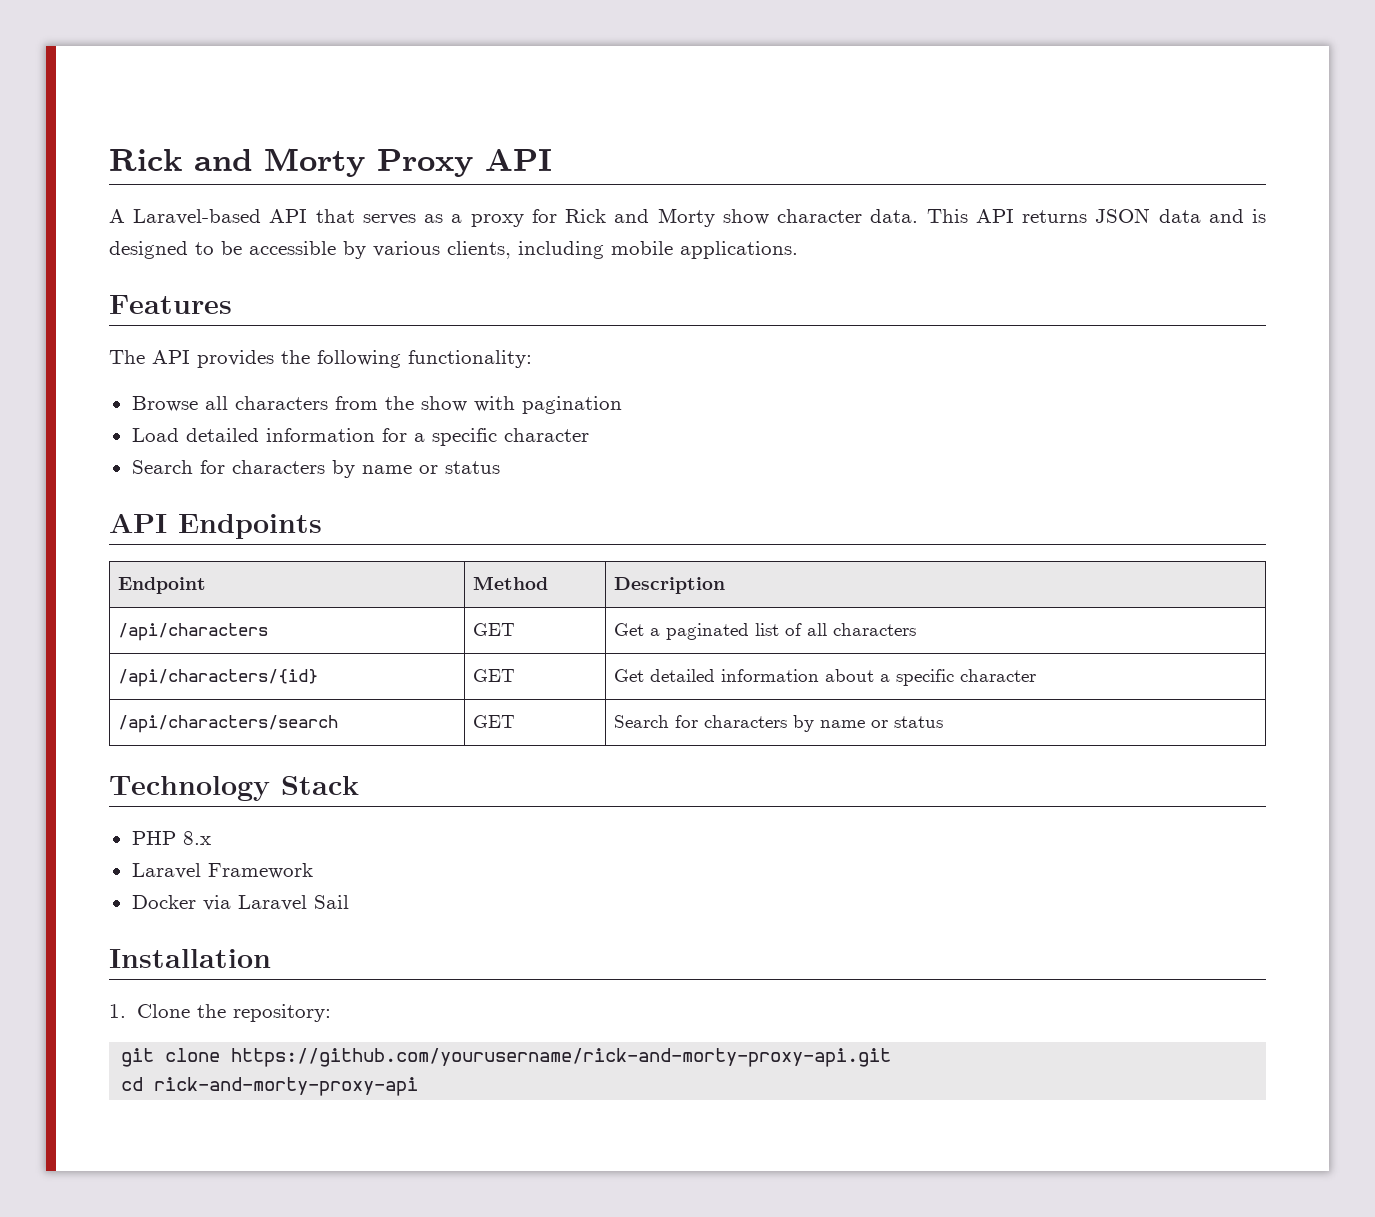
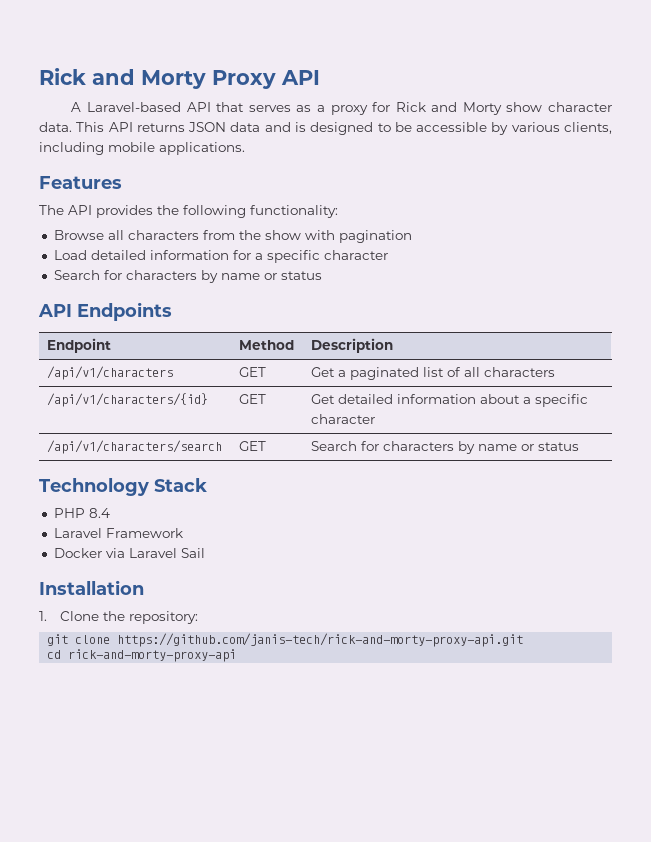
- /api/characters | GET | Get a paginated list of all characters
+ /api/v1/characters | GET | Get a paginated list of all characters
- /api/characters/{id} | GET | Get detailed information about a specific character
+ /api/v1/characters/{id} | GET | Get detailed information about a specific character
- /api/characters/search | GET | Search for characters by name or status
+ /api/v1/characters/search | GET | Search for characters by name or status
- PHP 8.x
+ PHP 8.4
- git clone https://github.com/yourusername/rick-and-morty-proxy-api.git
+ git clone https://github.com/janis-tech/rick-and-morty-proxy-api.git

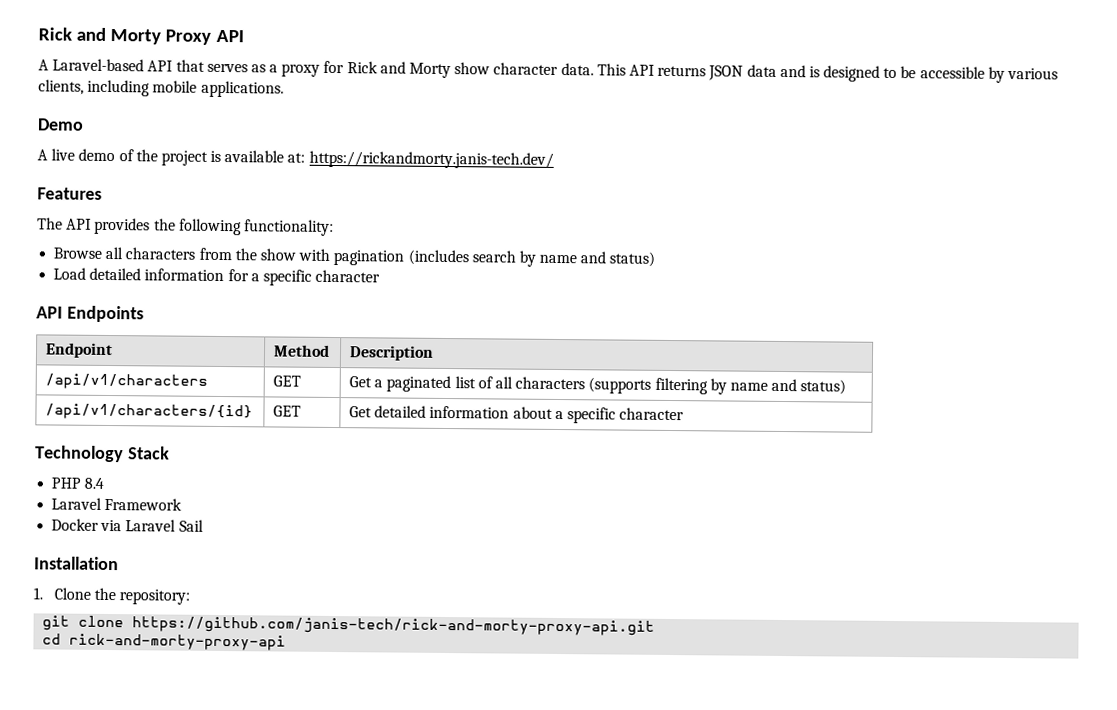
+ Demo
+ A live demo of the project is available at: https://rickandmorty.janis-tech.dev/
- Browse all characters from the show with pagination
+ Browse all characters from the show with pagination (includes search by name and status)
  Load detailed information for a specific character
- Search for characters by name or status
- /api/v1/characters | GET | Get a paginated list of all characters
+ /api/v1/characters | GET | Get a paginated list of all characters (supports filtering by name and status)
- /api/v1/characters/search | GET | Search for characters by name or status

